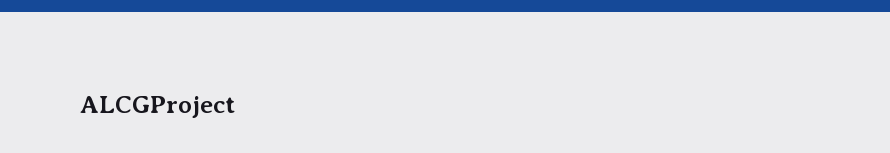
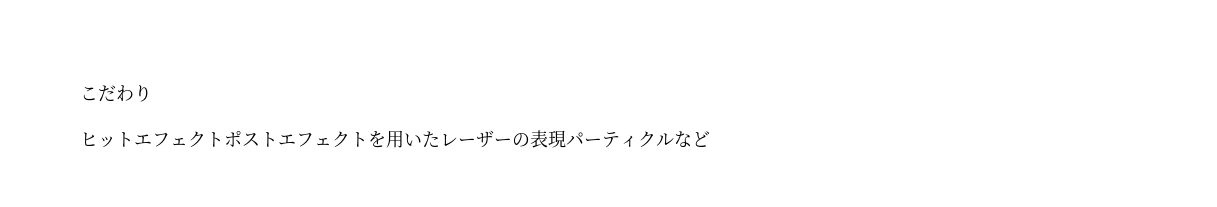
- ALCGProject
+ こだわり
+ ヒットエフェクトポストエフェクトを用いたレーザーの表現パーティクルなど

